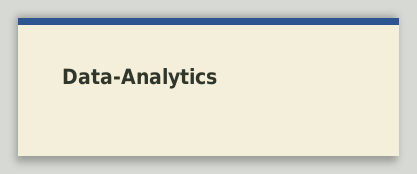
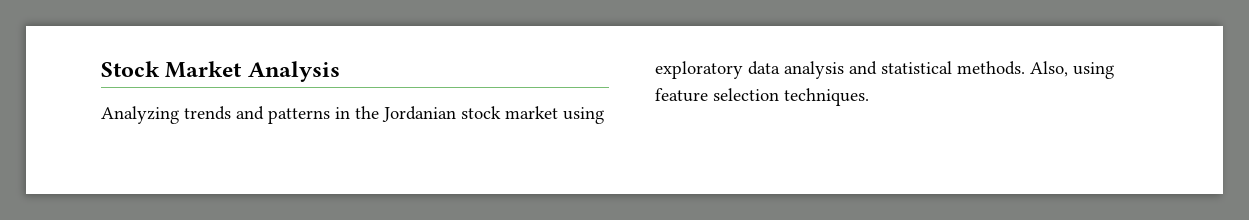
- Data-Analytics
+ Stock Market Analysis
+ Analyzing trends and patterns in the Jordanian stock market using exploratory data analysis and statistical methods. Also, using feature selection techniques.

